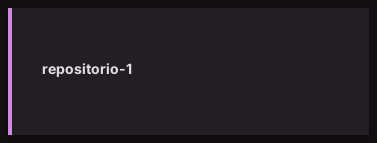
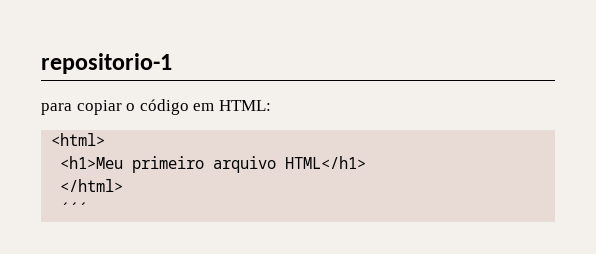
+ para copiar o código em HTML:
+ <html>
+ <h1>Meu primeiro arquivo HTML</h1>
+ </html>
+ ´´´

